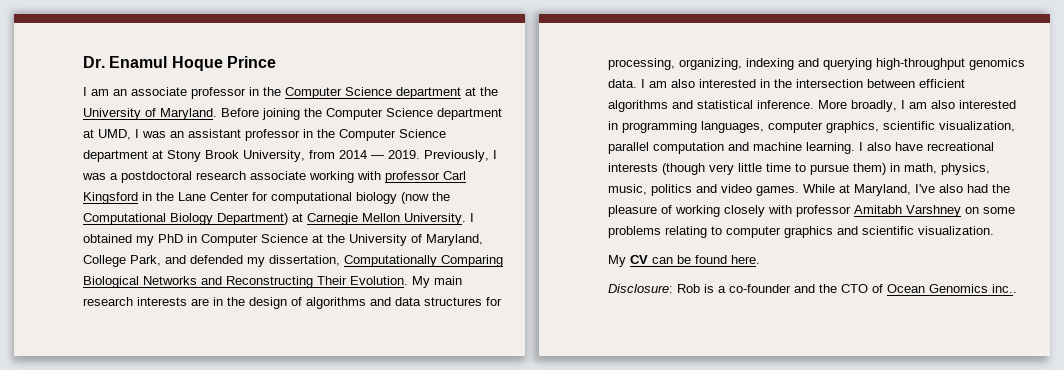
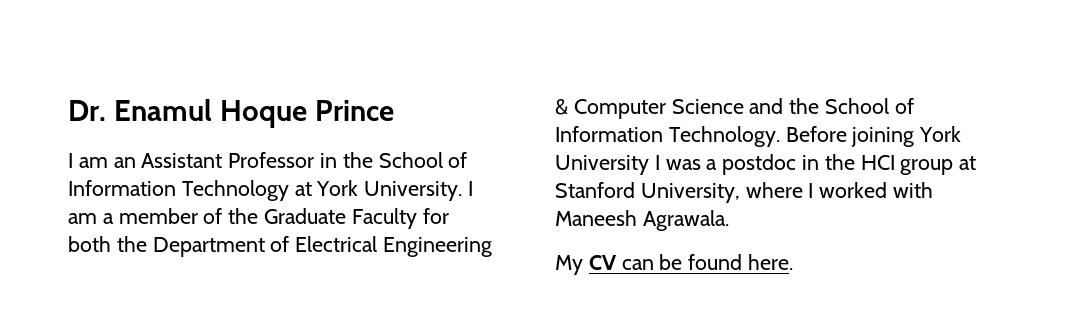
- I am an associate professor in the Computer Science department at the University of Maryland. Before joining the Computer Science department at UMD, I was an assistant professor in the Computer Science department at Stony Brook University, from 2014 — 2019. Previously, I was a postdoctoral research associate working with professor Carl Kingsford in the Lane Center for computational biology (now the Computational Biology Department) at Carnegie Mellon University. I obtained my PhD in Computer Science at the University of Maryland, College Park, and defended my dissertation, Computationally Comparing Biological Networks and Reconstructing Their Evolution. My main research interests are in the design of algorithms and data structures for processing, organizing, indexing and querying high-throughput genomics data. I am also interested in the intersection between efficient algorithms and statistical inference. More broadly, I am also interested in programming languages, computer graphics, scientific visualization, parallel computation and machine learning. I also have recreational interests (though very little time to pursue them) in math, physics, music, politics and video games. While at Maryland, I've also had the pleasure of working closely with professor Amitabh Varshney on some problems relating to computer graphics and scientific visualization.
+ I am an Assistant Professor in the School of Information Technology at York University. I am a member of the Graduate Faculty for both the Department of Electrical Engineering & Computer Science and the School of Information Technology. Before joining York University I was a postdoc in the HCI group at Stanford University, where I worked with Maneesh Agrawala.
- Disclosure: Rob is a co-founder and the CTO of Ocean Genomics inc..

